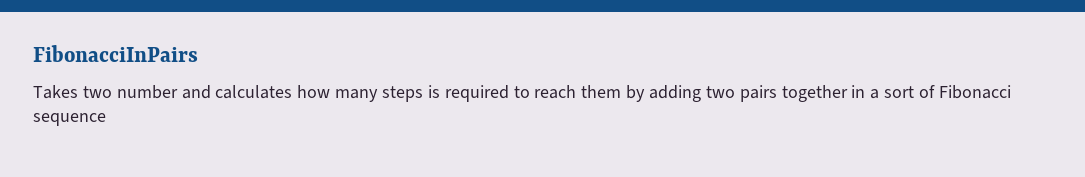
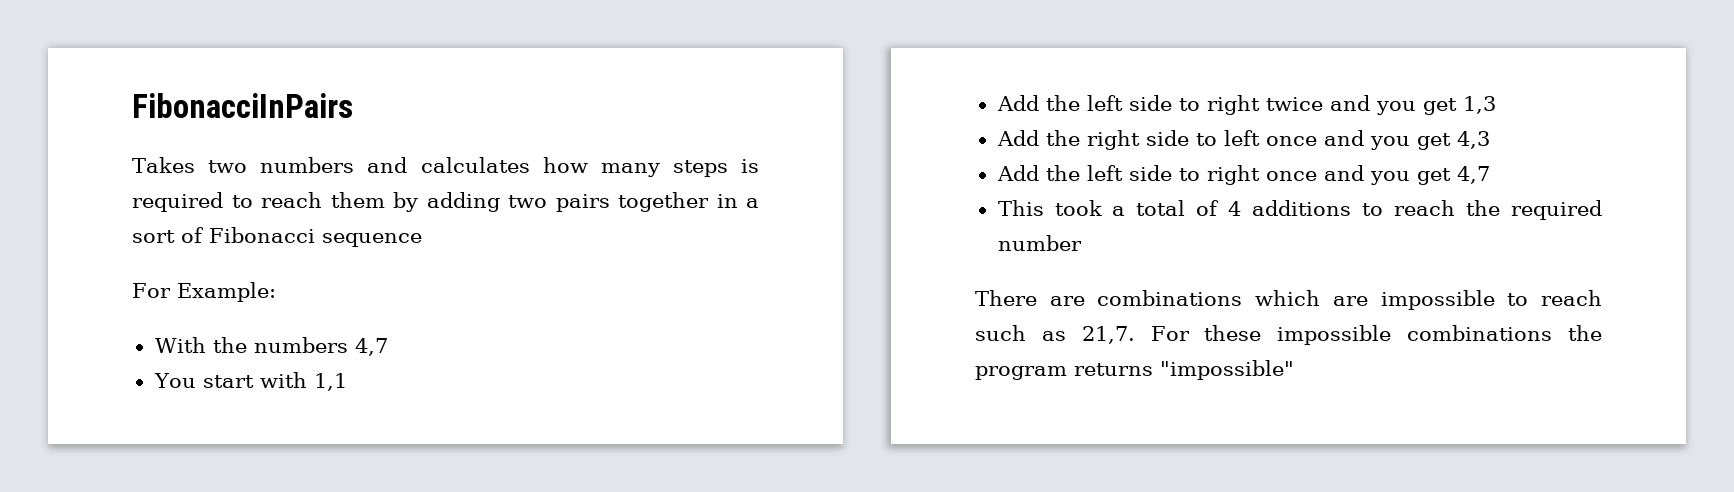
- Takes two number and calculates how many steps is required to reach them by adding two pairs together in a sort of Fibonacci sequence
+ Takes two numbers and calculates how many steps is required to reach them by adding two pairs together in a sort of Fibonacci sequence
+ For Example:
+ With the numbers 4,7
+ You start with 1,1
+ Add the left side to right twice and you get 1,3
+ Add the right side to left once and you get 4,3
+ Add the left side to right once and you get 4,7
+ This took a total of 4 additions to reach the required number
+ There are combinations which are impossible to reach such as 21,7. For these impossible combinations the program returns "impossible"

